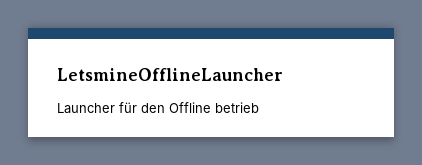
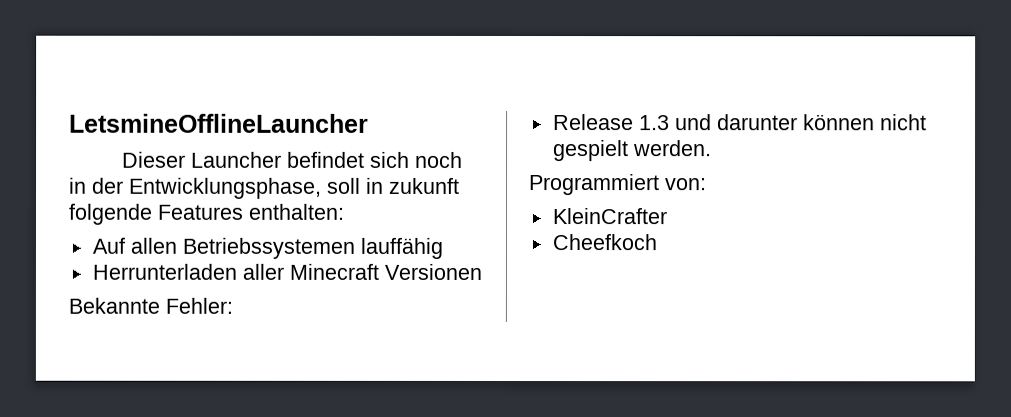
- Launcher für den Offline betrieb
+ Dieser Launcher befindet sich noch in der Entwicklungsphase, soll in zukunft folgende Features enthalten:
+ Auf allen Betriebssystemen lauffähig
+ Herrunterladen aller Minecraft Versionen
+ Bekannte Fehler:
+ Release 1.3 und darunter können nicht gespielt werden.
+ Programmiert von:
+ KleinCrafter
+ Cheefkoch

